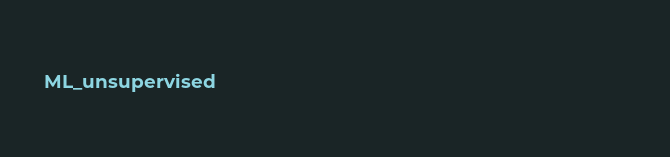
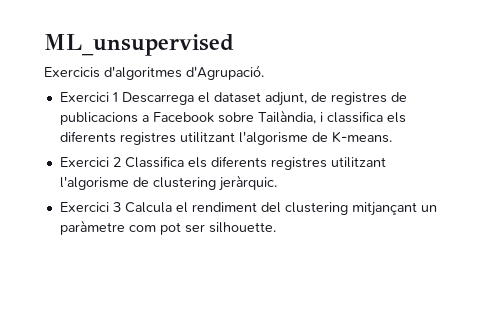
+ Exercicis d'algoritmes d'Agrupació.
+ Exercici 1 Descarrega el dataset adjunt, de registres de publicacions a Facebook sobre Tailàndia, i classifica els diferents registres utilitzant l'algorisme de K-means.
+ Exercici 2 Classifica els diferents registres utilitzant l'algorisme de clustering jeràrquic.
+ Exercici 3 Calcula el rendiment del clustering mitjançant un paràmetre com pot ser silhouette.

